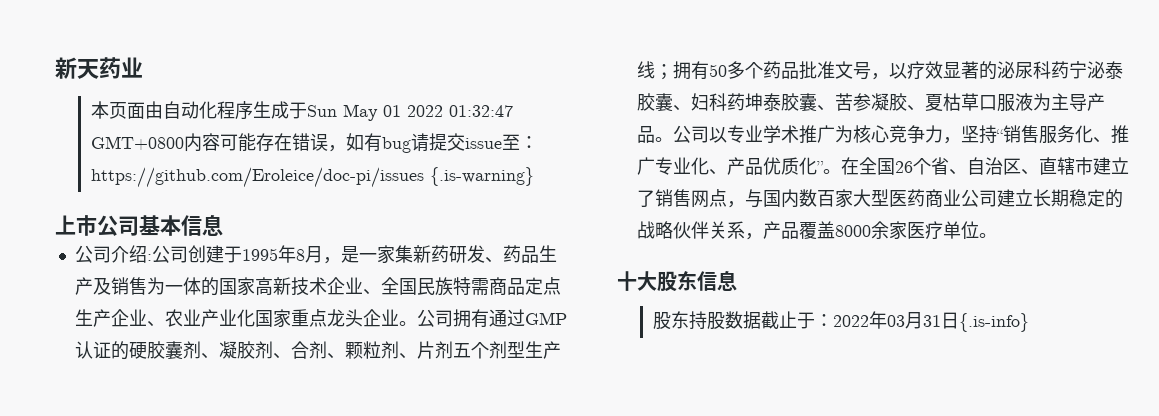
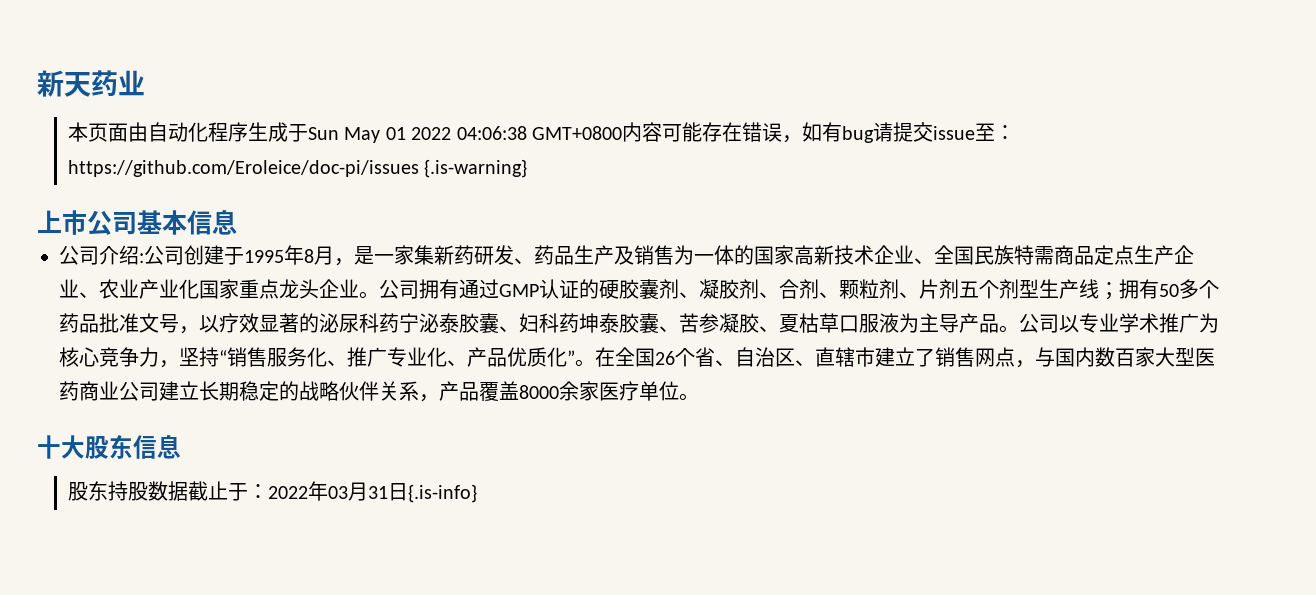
- 本页面由自动化程序生成于Sun May 01 2022 01:32:47 GMT+0800内容可能存在错误，如有bug请提交issue至：https://github.com/Eroleice/doc-pi/issues {.is-warning}
+ 本页面由自动化程序生成于Sun May 01 2022 04:06:38 GMT+0800内容可能存在错误，如有bug请提交issue至：https://github.com/Eroleice/doc-pi/issues {.is-warning}

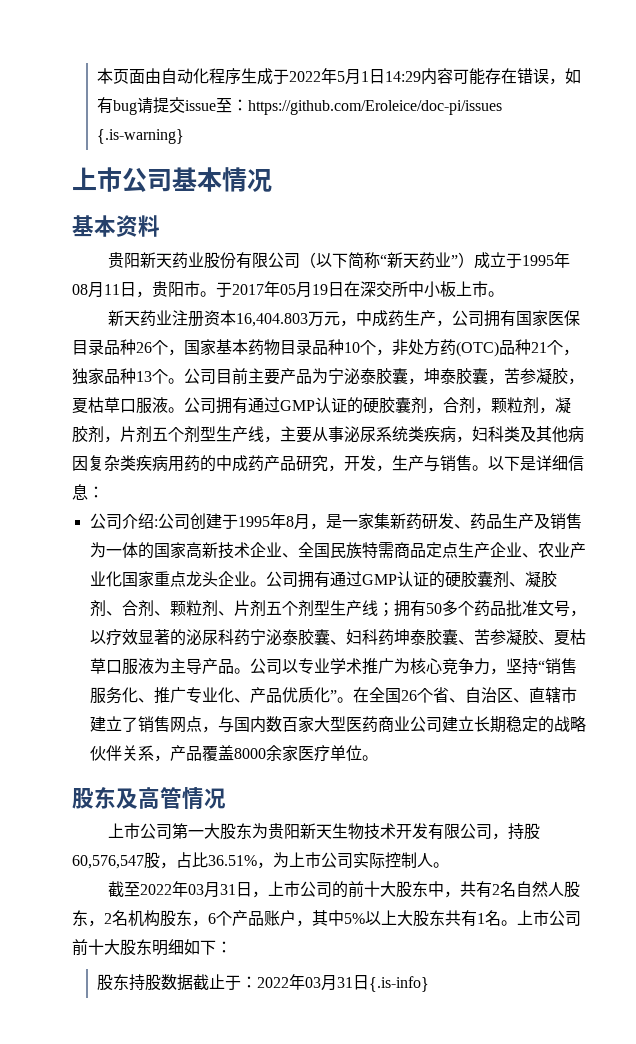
- 新天药业
- 本页面由自动化程序生成于Sun May 01 2022 04:06:38 GMT+0800内容可能存在错误，如有bug请提交issue至：https://github.com/Eroleice/doc-pi/issues {.is-warning}
+ 本页面由自动化程序生成于2022年5月1日14:29内容可能存在错误，如有bug请提交issue至：https://github.com/Eroleice/doc-pi/issues {.is-warning}
- 上市公司基本信息
+ 上市公司基本情况
+ 基本资料
+ 贵阳新天药业股份有限公司（以下简称“新天药业”）成立于1995年08月11日，贵阳市。于2017年05月19日在深交所中小板上市。
+ 新天药业注册资本16,404.803万元，中成药生产，公司拥有国家医保目录品种26个，国家基本药物目录品种10个，非处方药(OTC)品种21个，独家品种13个。公司目前主要产品为宁泌泰胶囊，坤泰胶囊，苦参凝胶，夏枯草口服液。公司拥有通过GMP认证的硬胶囊剂，合剂，颗粒剂，凝胶剂，片剂五个剂型生产线，主要从事泌尿系统类疾病，妇科类及其他病因复杂类疾病用药的中成药产品研究，开发，生产与销售。以下是详细信息：
- 十大股东信息
+ 股东及高管情况
+ 上市公司第一大股东为贵阳新天生物技术开发有限公司，持股60,576,547股，占比36.51%，为上市公司实际控制人。
+ 截至2022年03月31日，上市公司的前十大股东中，共有2名自然人股东，2名机构股东，6个产品账户，其中5%以上大股东共有1名。上市公司前十大股东明细如下：

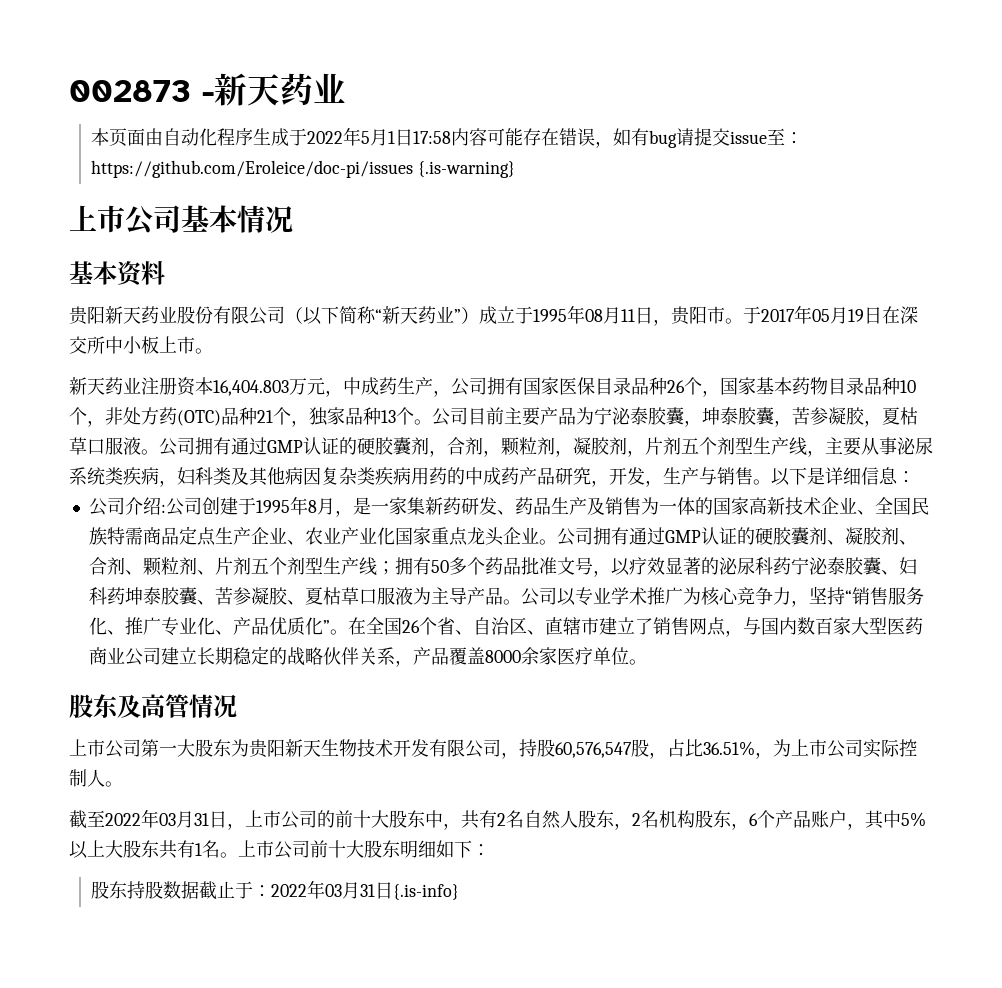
+ 002873 -新天药业
- 本页面由自动化程序生成于2022年5月1日14:29内容可能存在错误，如有bug请提交issue至：https://github.com/Eroleice/doc-pi/issues {.is-warning}
+ 本页面由自动化程序生成于2022年5月1日17:58内容可能存在错误，如有bug请提交issue至：https://github.com/Eroleice/doc-pi/issues {.is-warning}

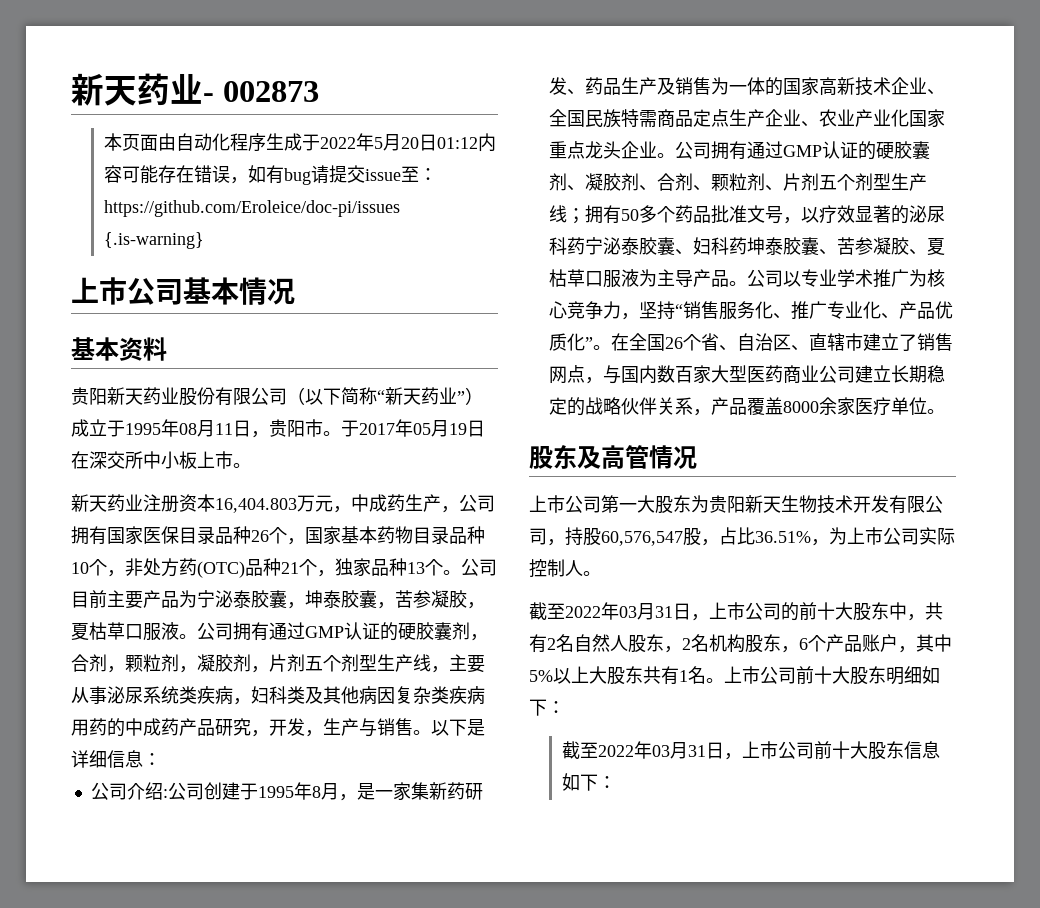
- 002873 -新天药业
+ 新天药业- 002873
- 本页面由自动化程序生成于2022年5月1日17:58内容可能存在错误，如有bug请提交issue至：https://github.com/Eroleice/doc-pi/issues {.is-warning}
+ 本页面由自动化程序生成于2022年5月20日01:12内容可能存在错误，如有bug请提交issue至：https://github.com/Eroleice/doc-pi/issues {.is-warning}
- 股东持股数据截止于：2022年03月31日{.is-info}
+ 截至2022年03月31日，上市公司前十大股东信息如下：

